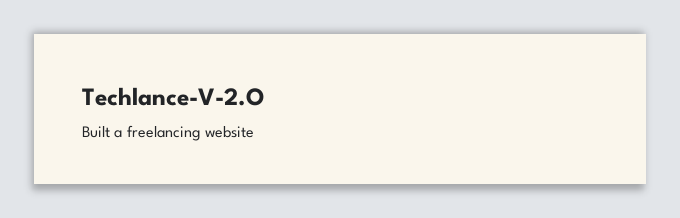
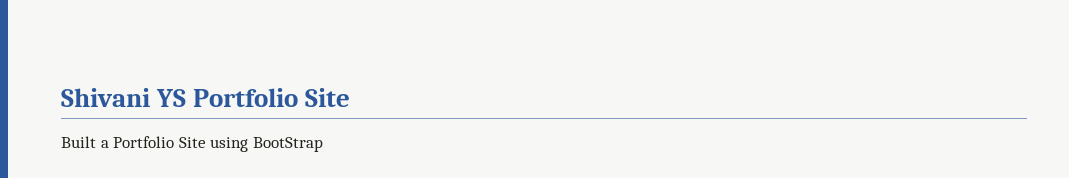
- Techlance-V-2.O
- Built a freelancing website
+ Shivani YS Portfolio Site
+ Built a Portfolio Site using BootStrap

